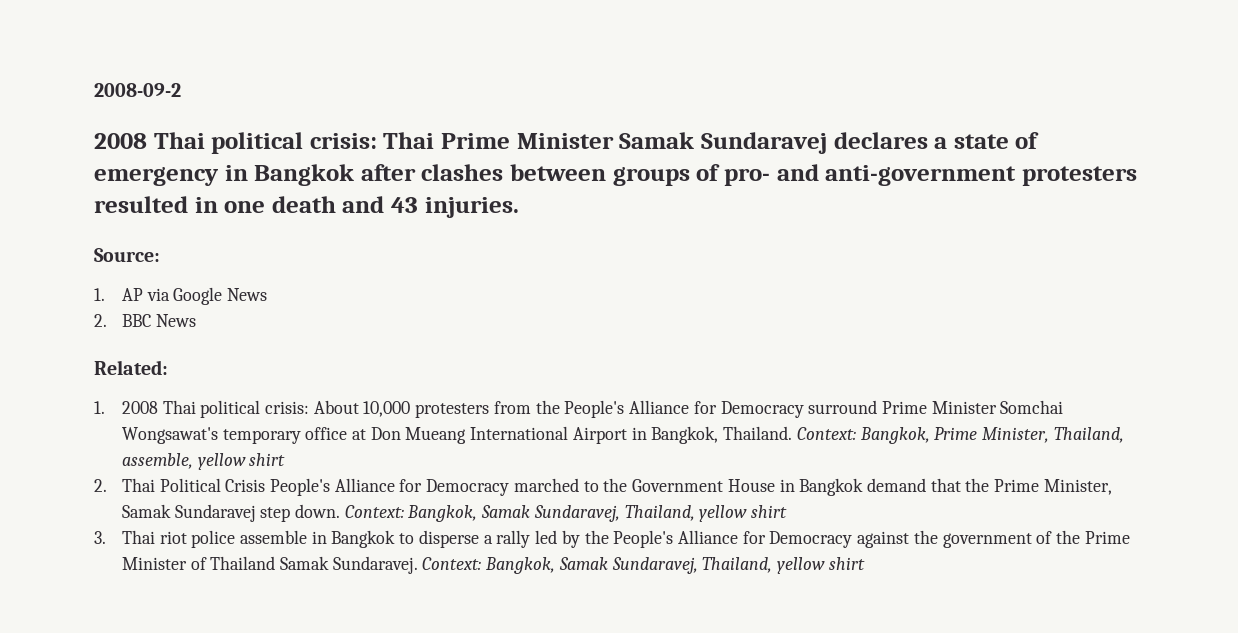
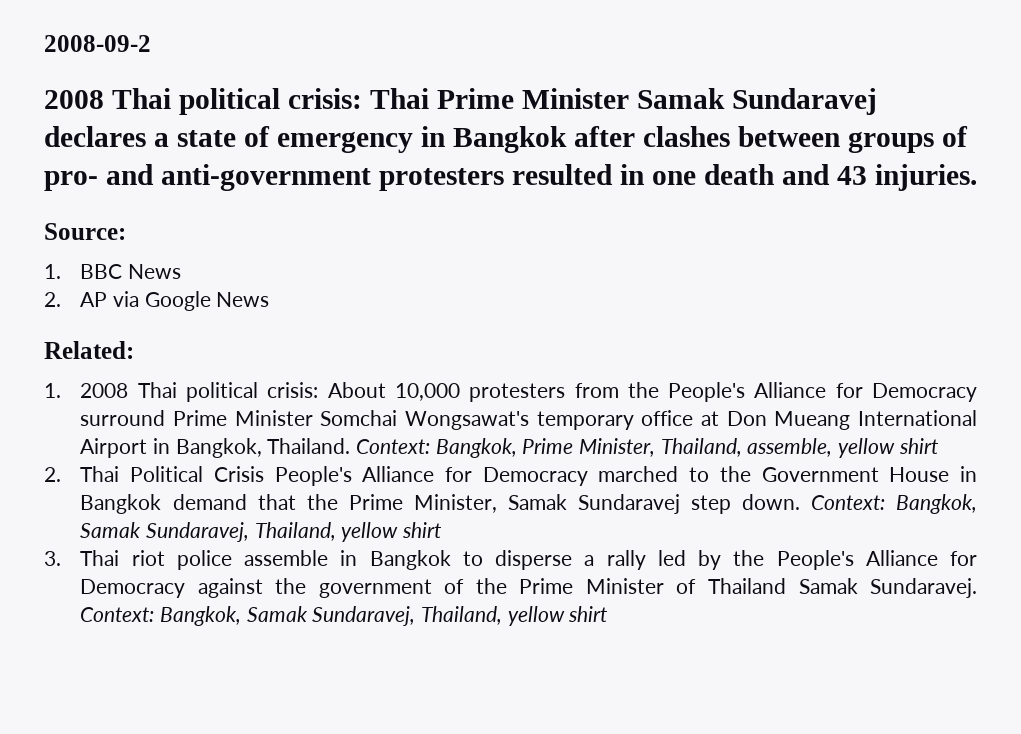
- 1. AP via Google News
+ 1. BBC News
+ 2. AP via Google News
- 2. BBC News

